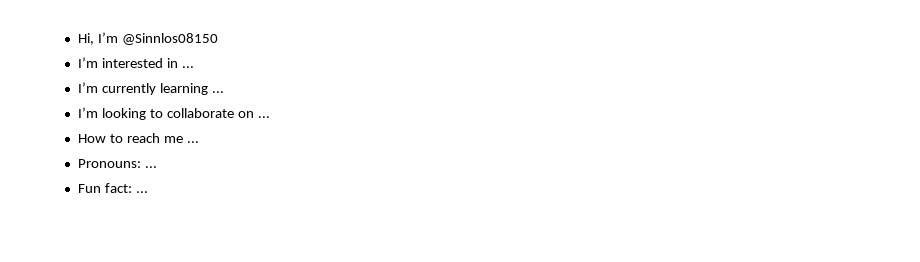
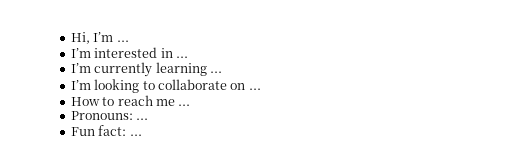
- Hi, I’m @Sinnlos08150
+ Hi, I’m ...

